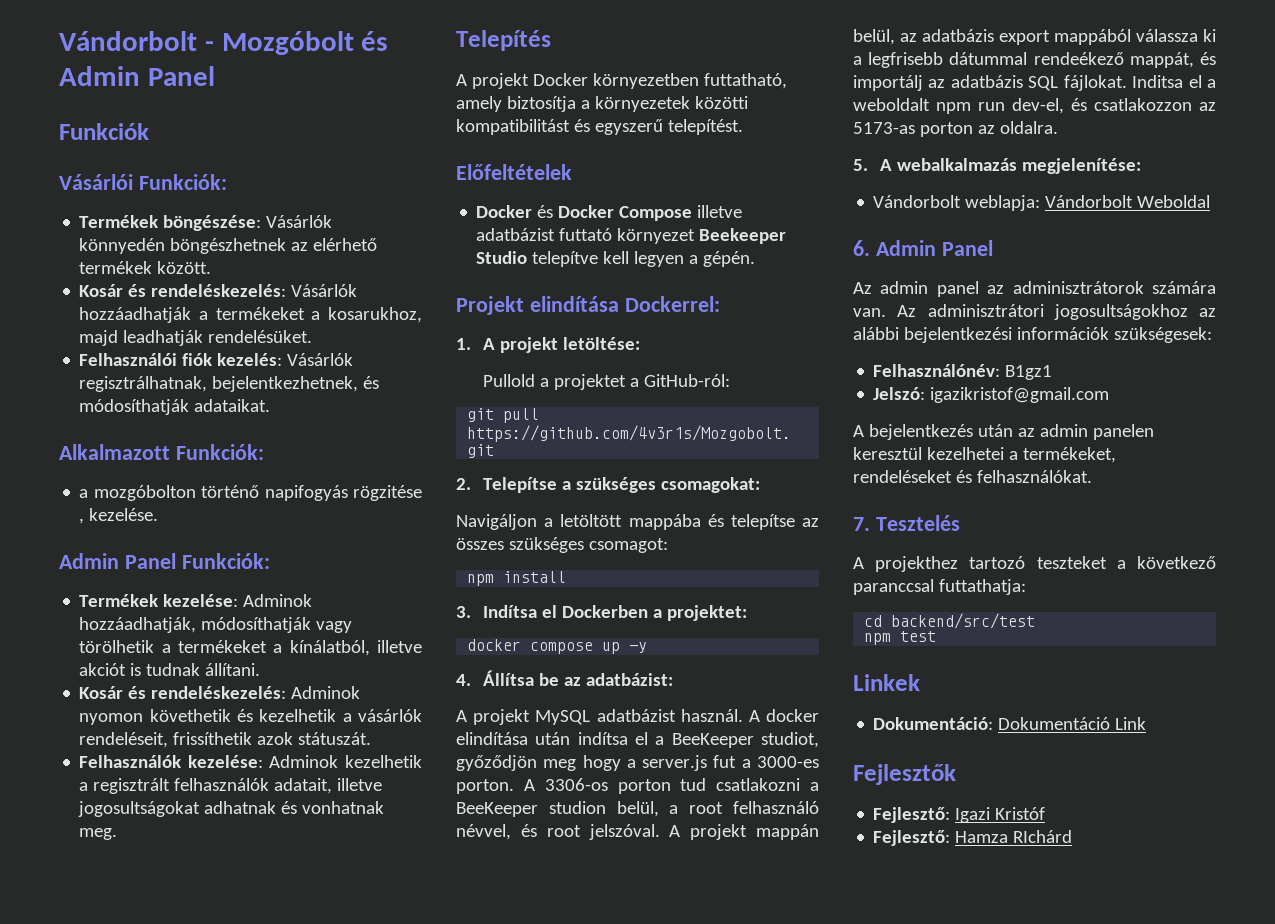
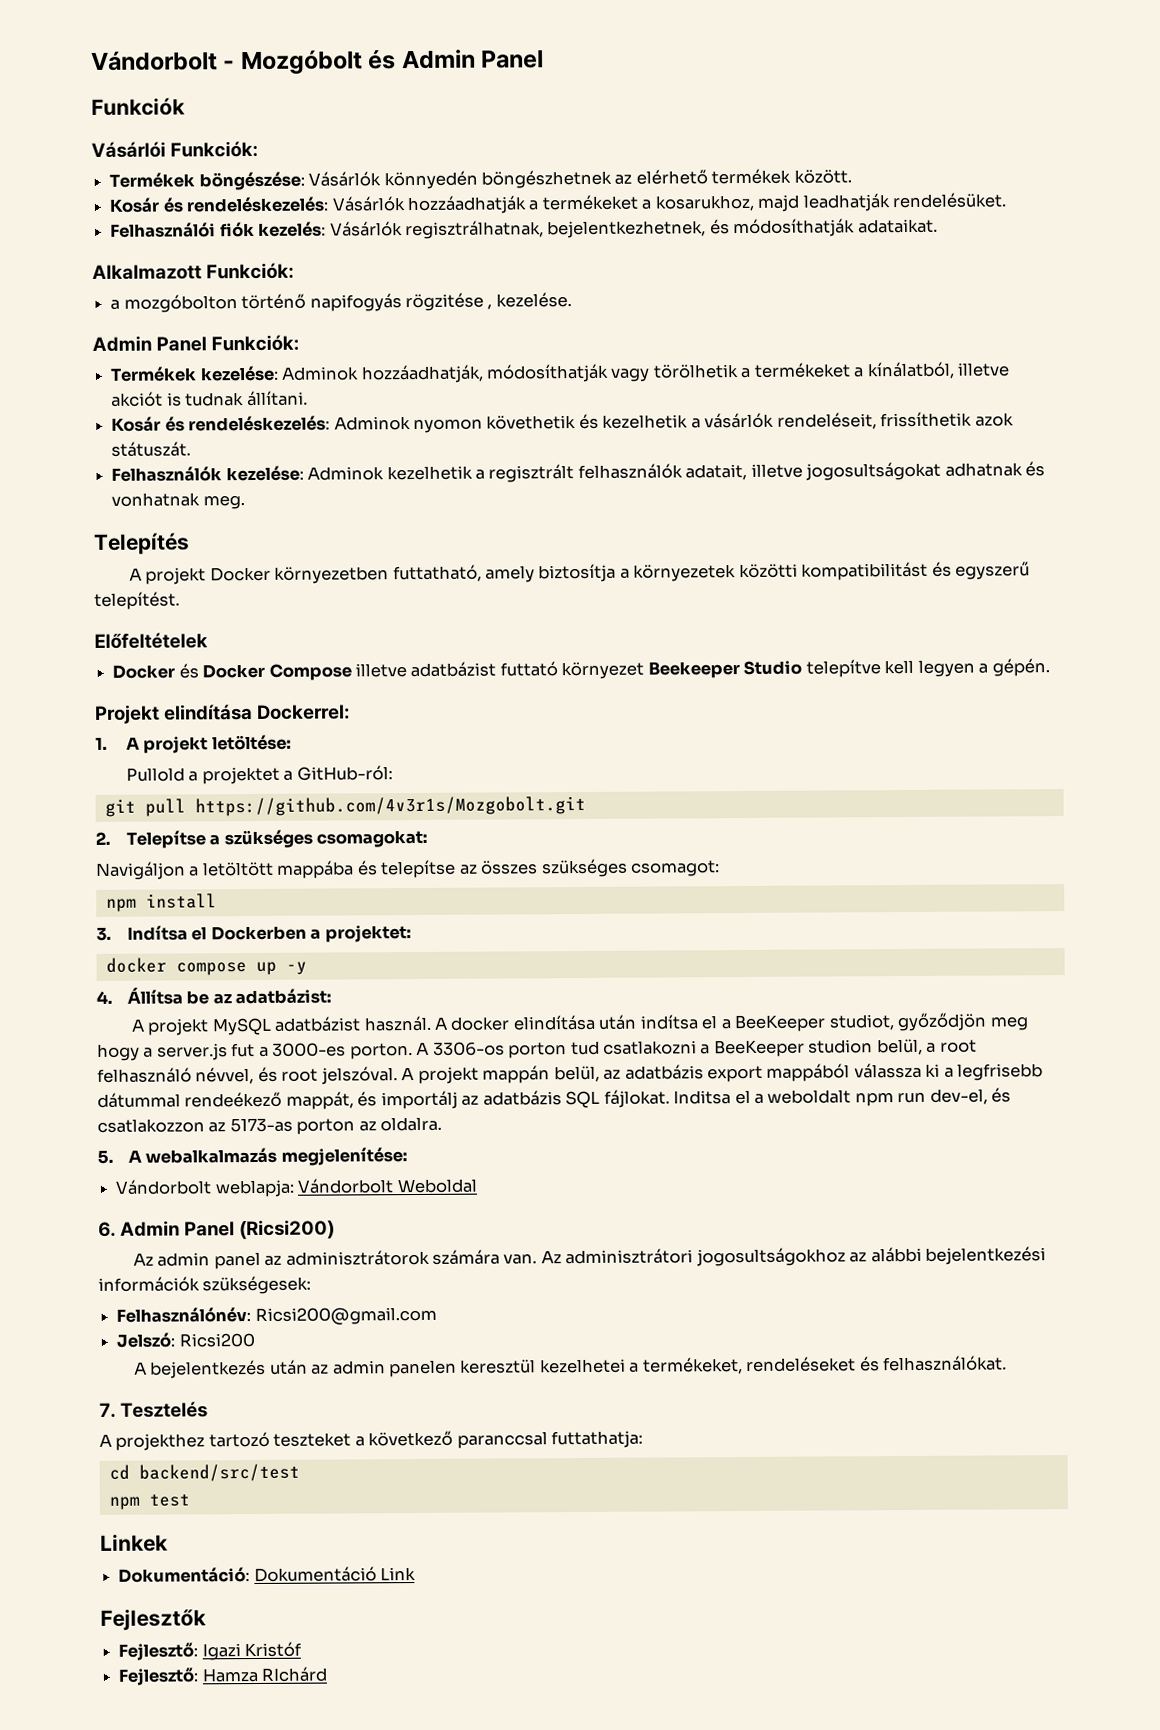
- 6. Admin Panel
+ 6. Admin Panel (Ricsi200)
- Felhasználónév: B1gz1
+ Felhasználónév: Ricsi200@gmail.com
- Jelszó: igazikristof@gmail.com
+ Jelszó: Ricsi200

